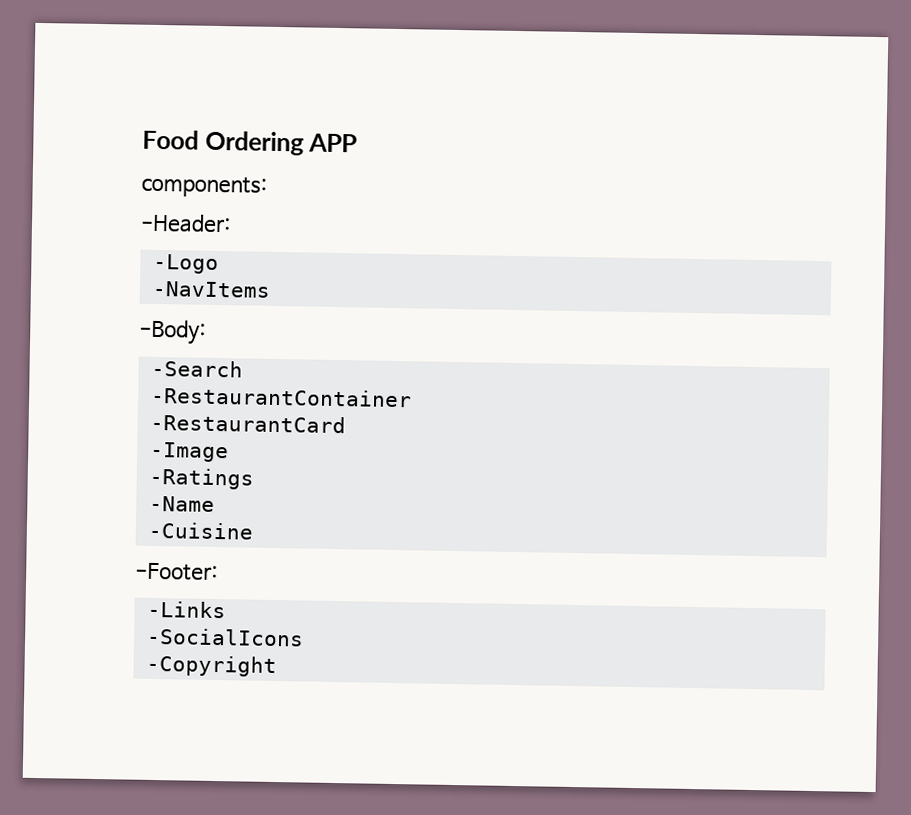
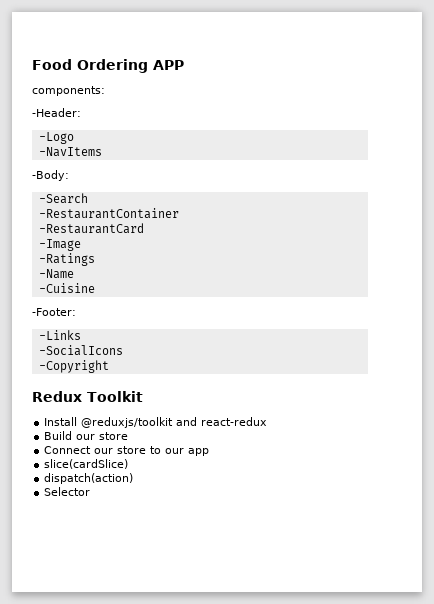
+ Redux Toolkit
+ Install @reduxjs/toolkit and react-redux
+ Build our store
+ Connect our store to our app
+ slice(cardSlice)
+ dispatch(action)
+ Selector

